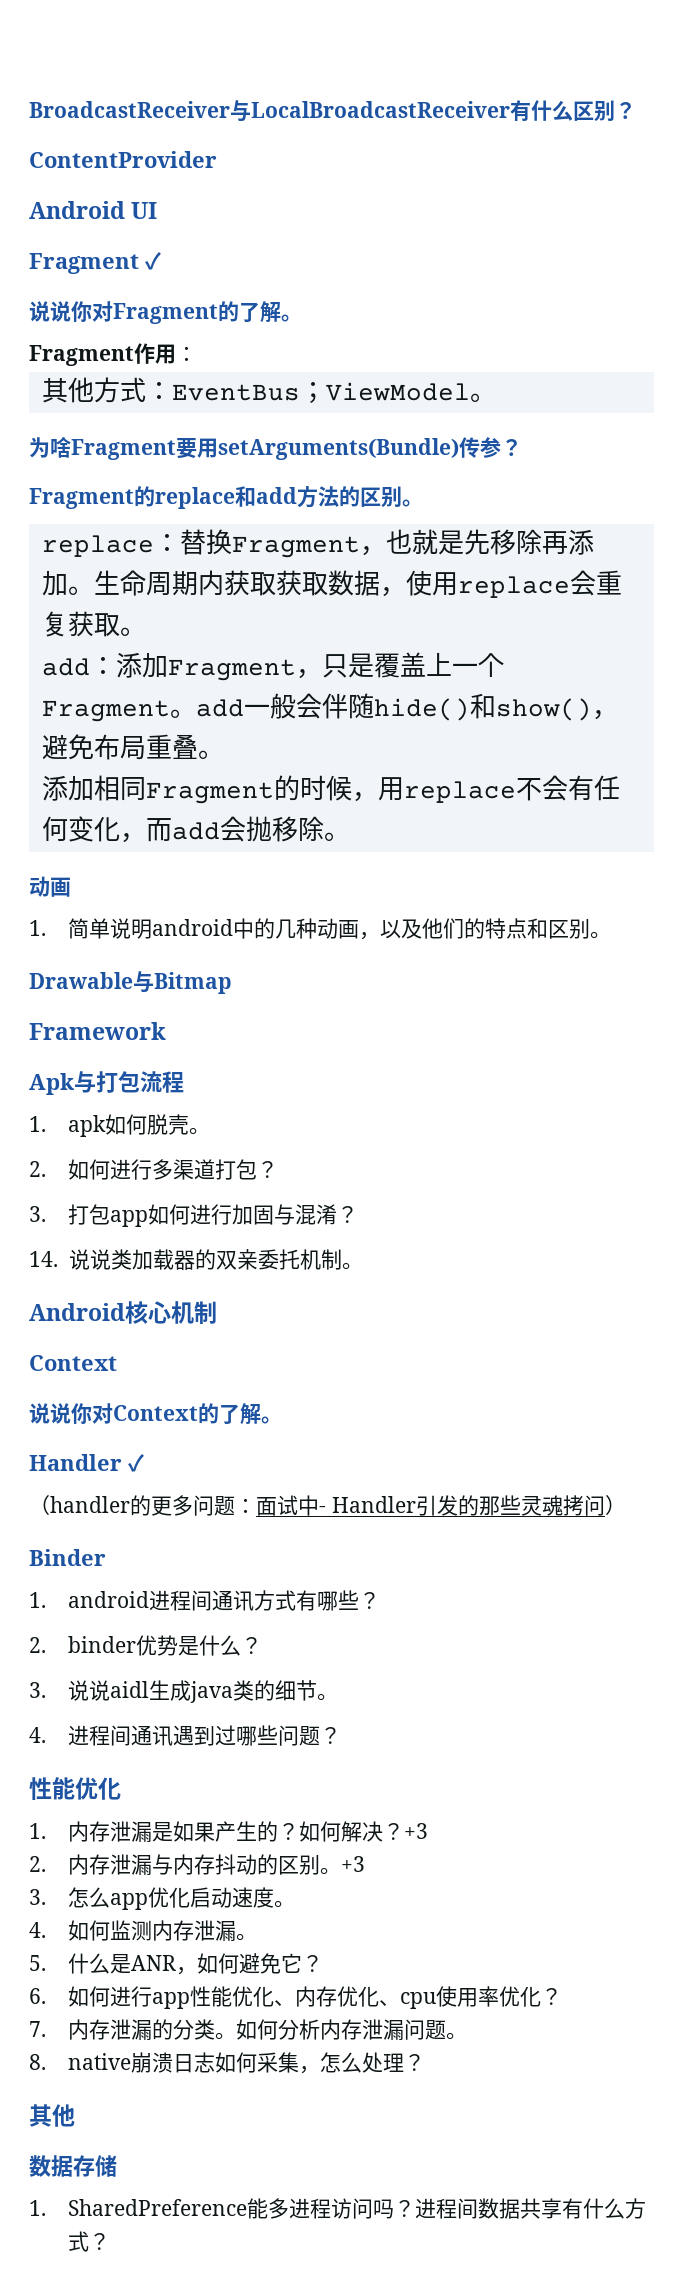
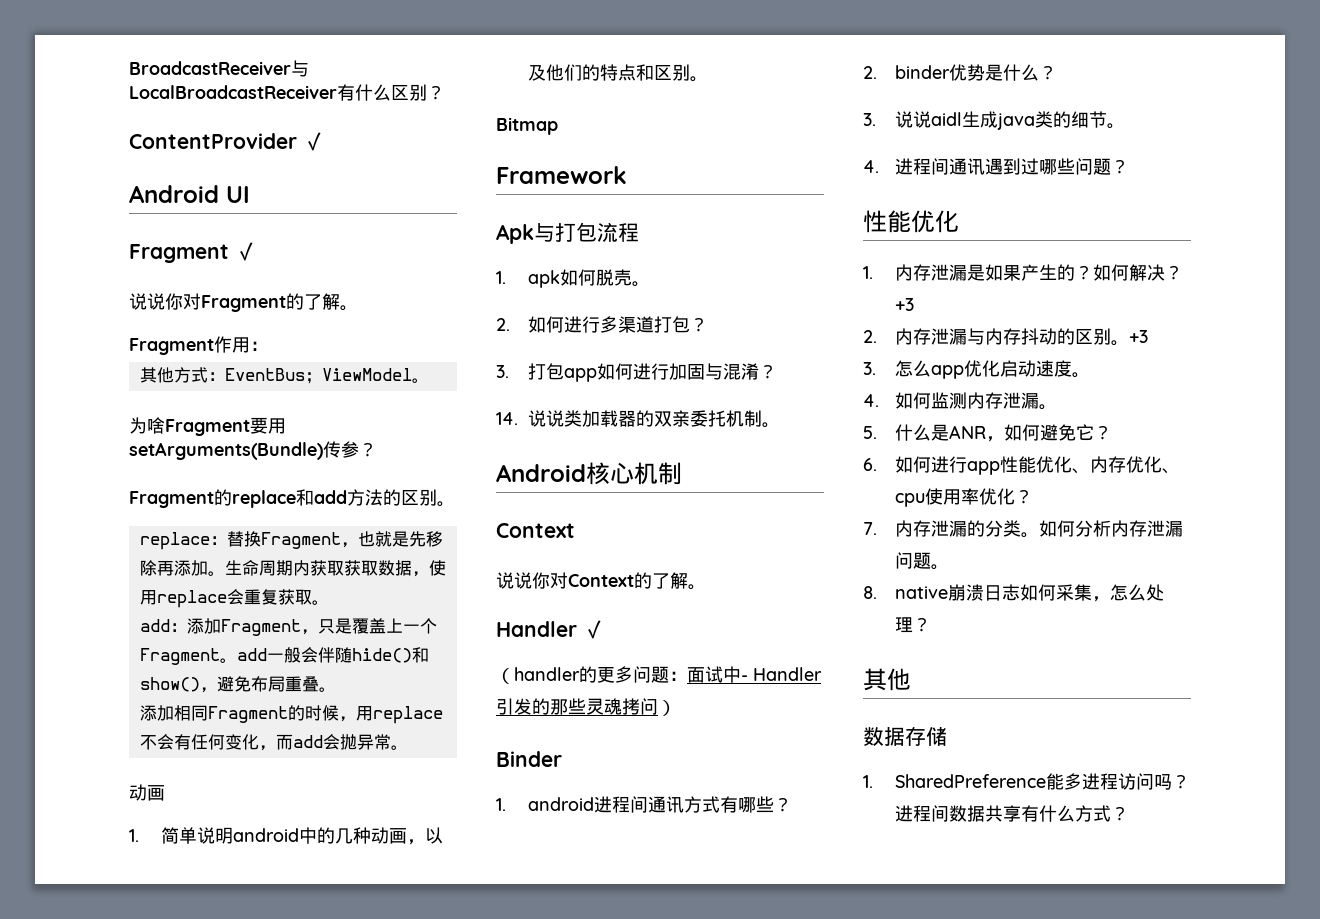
- ContentProvider
+ ContentProvider ✓
- 添加相同Fragment的时候，用replace不会有任何变化，而add会抛移除。
+ 添加相同Fragment的时候，用replace不会有任何变化，而add会抛异常。
- Drawable与Bitmap
+ Bitmap

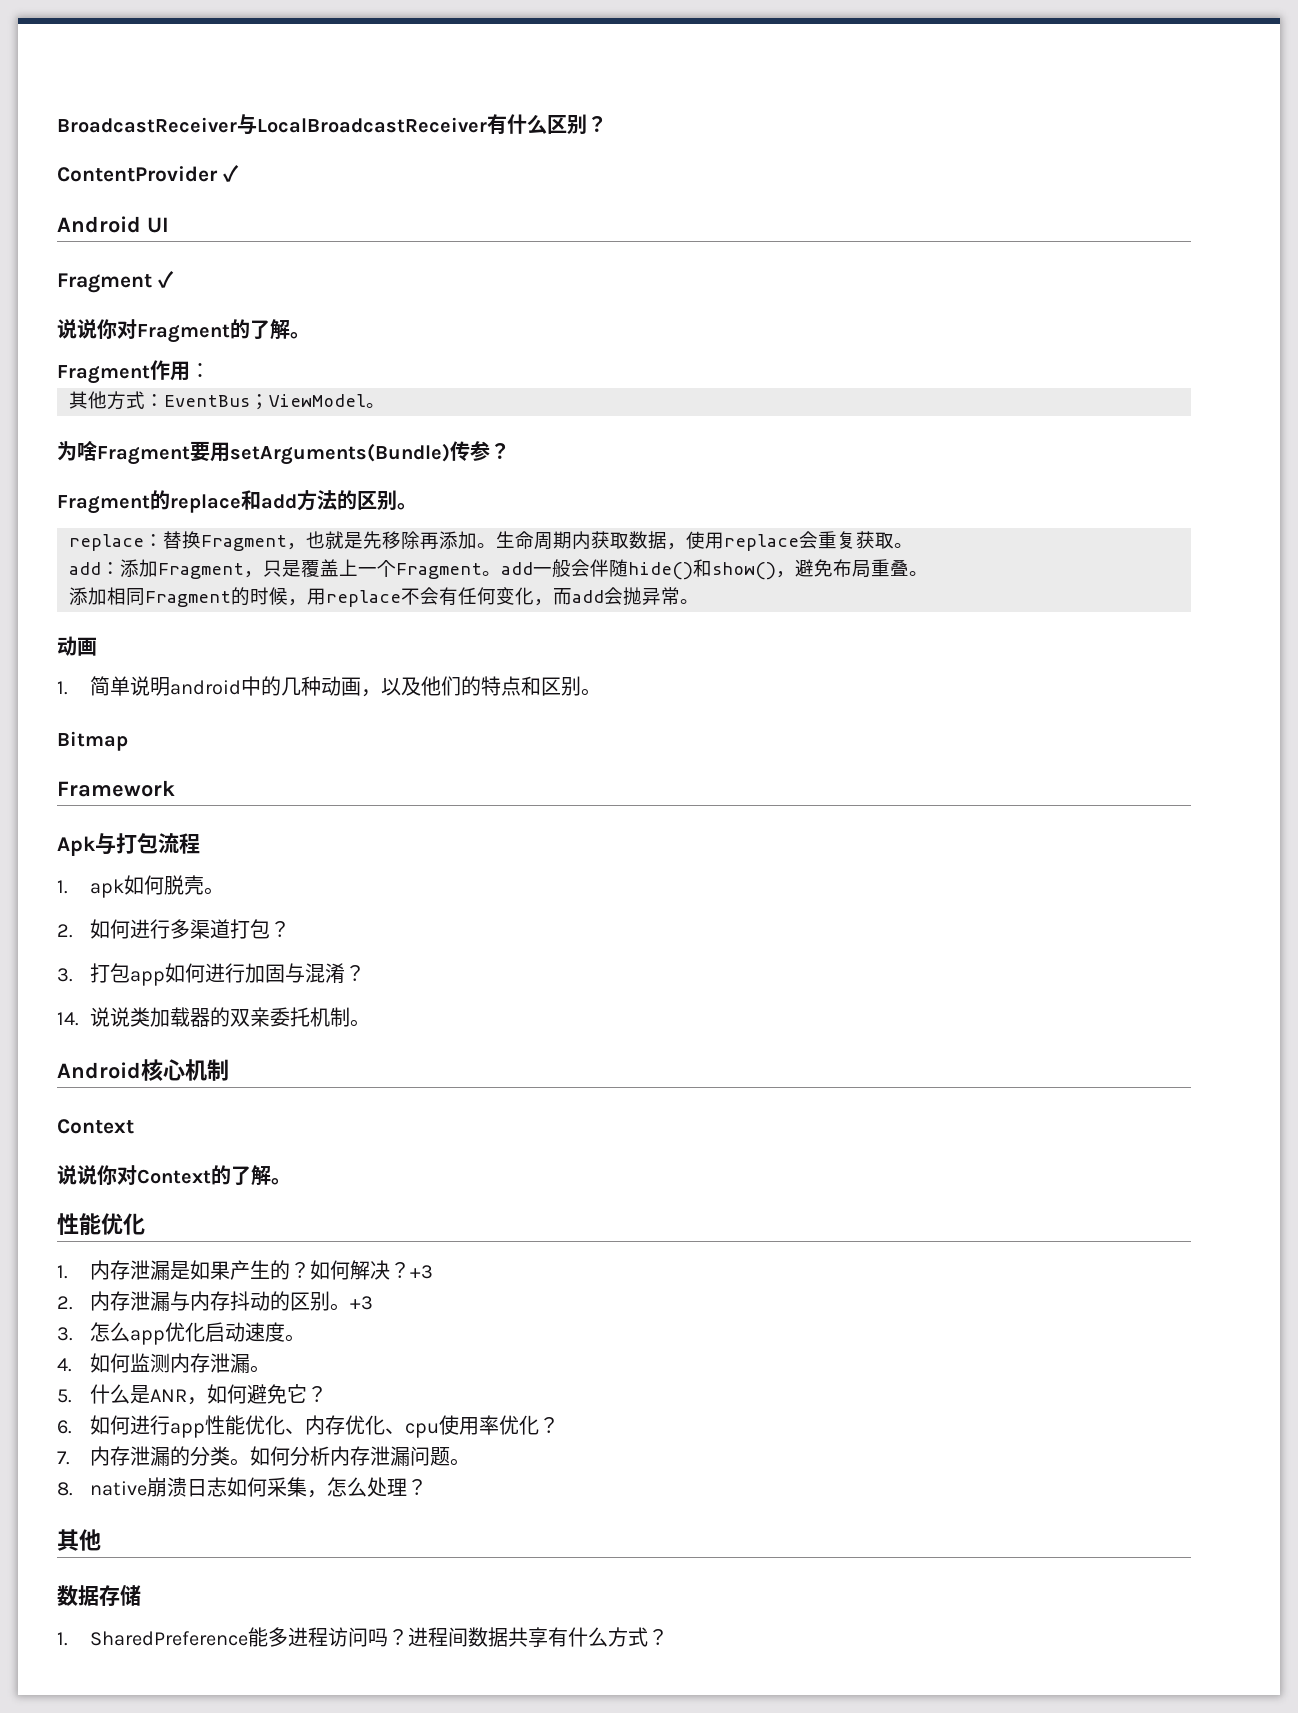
- 生命周期内获取获取数据，使用replace会重复获取。
+ 生命周期内获取数据，使用replace会重复获取。
- Handler ✓
- （handler的更多问题：面试中- Handler引发的那些灵魂拷问）
- Binder
- 1. android进程间通讯方式有哪些？
- 2. binder优势是什么？
- 3.说说aidl生成java类的细节。
- 4.进程间通讯遇到过哪些问题？

